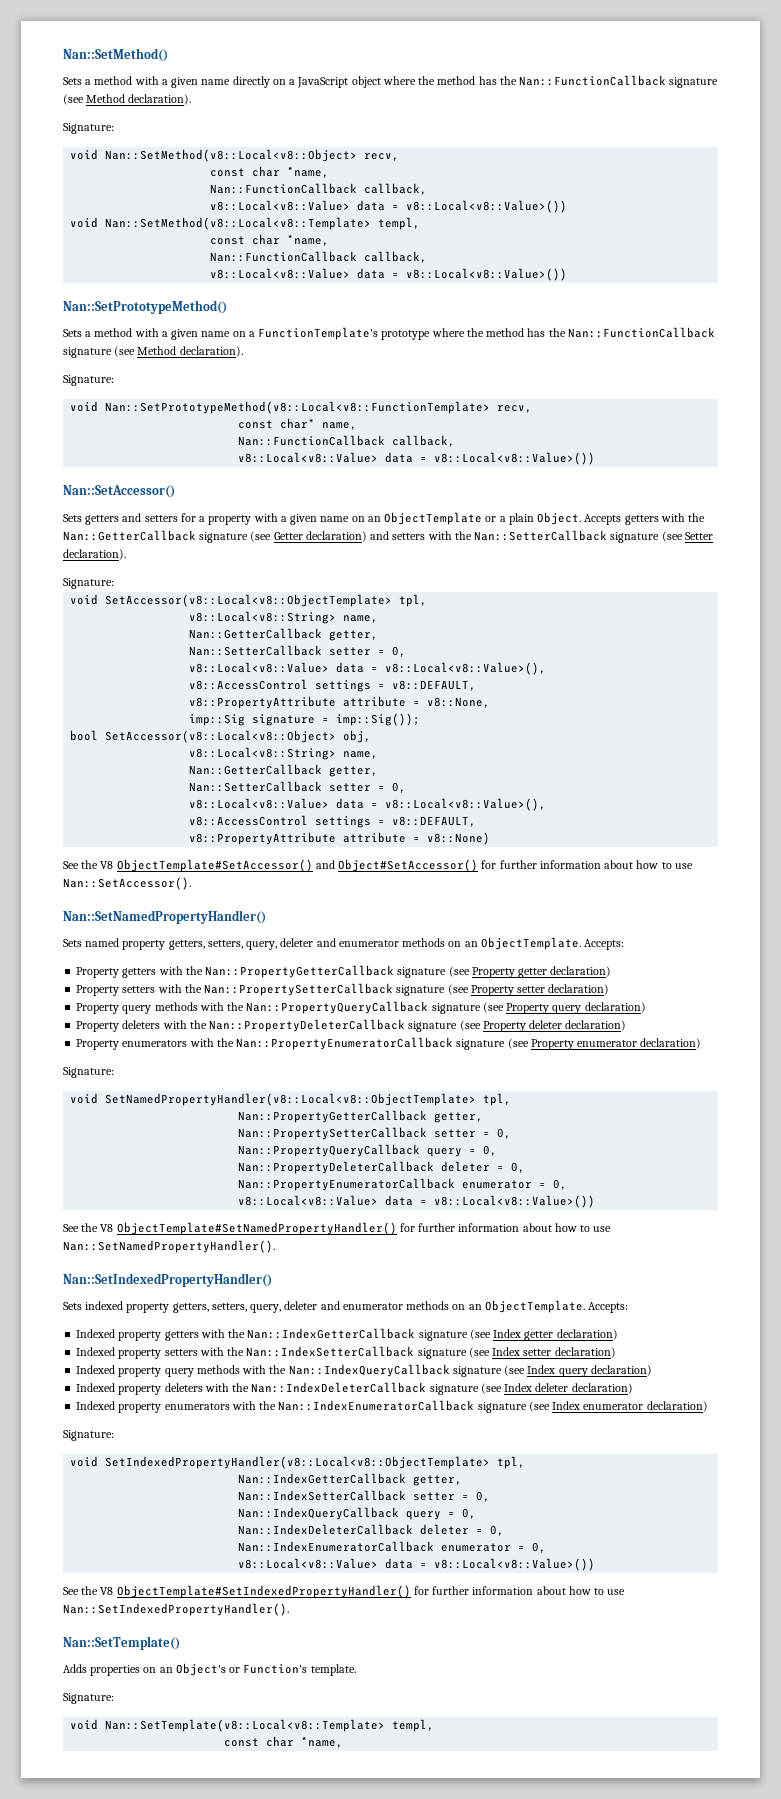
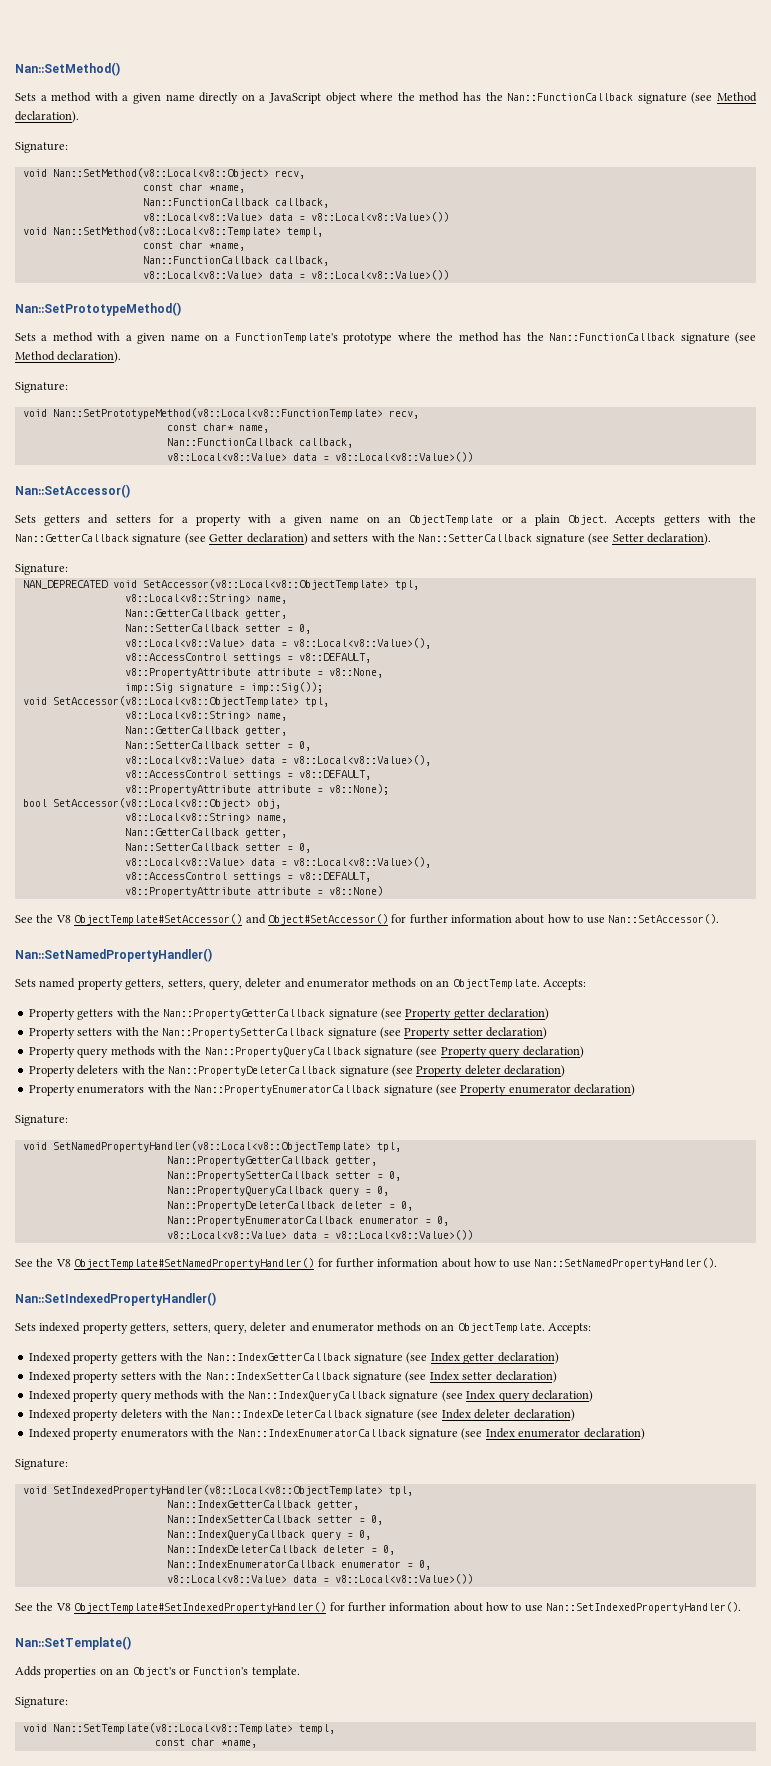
- void SetAccessor(v8::Local<v8::ObjectTemplate> tpl,
+ NAN_DEPRECATED void SetAccessor(v8::Local<v8::ObjectTemplate> tpl,
  imp::Sig signature = imp::Sig());
+ void SetAccessor(v8::Local<v8::ObjectTemplate> tpl,
+ v8::Local<v8::String> name,
+ Nan::GetterCallback getter,
+ Nan::SetterCallback setter = 0,
+ v8::Local<v8::Value> data = v8::Local<v8::Value>(),
+ v8::AccessControl settings = v8::DEFAULT,
+ v8::PropertyAttribute attribute = v8::None);

